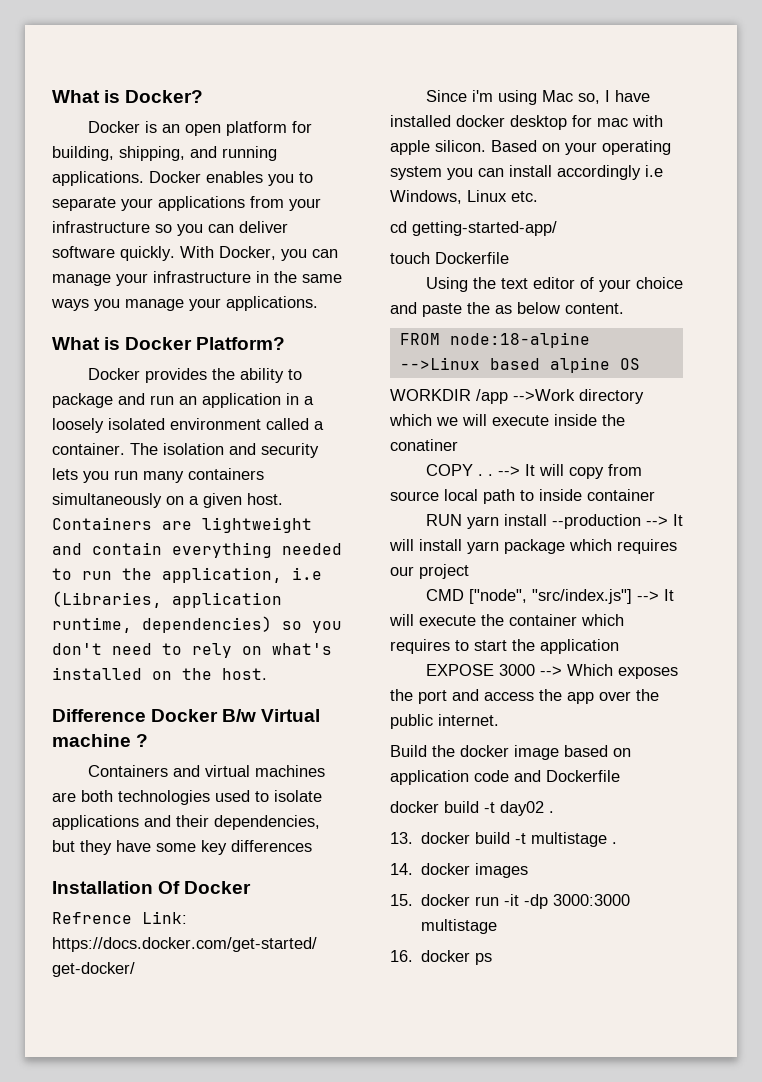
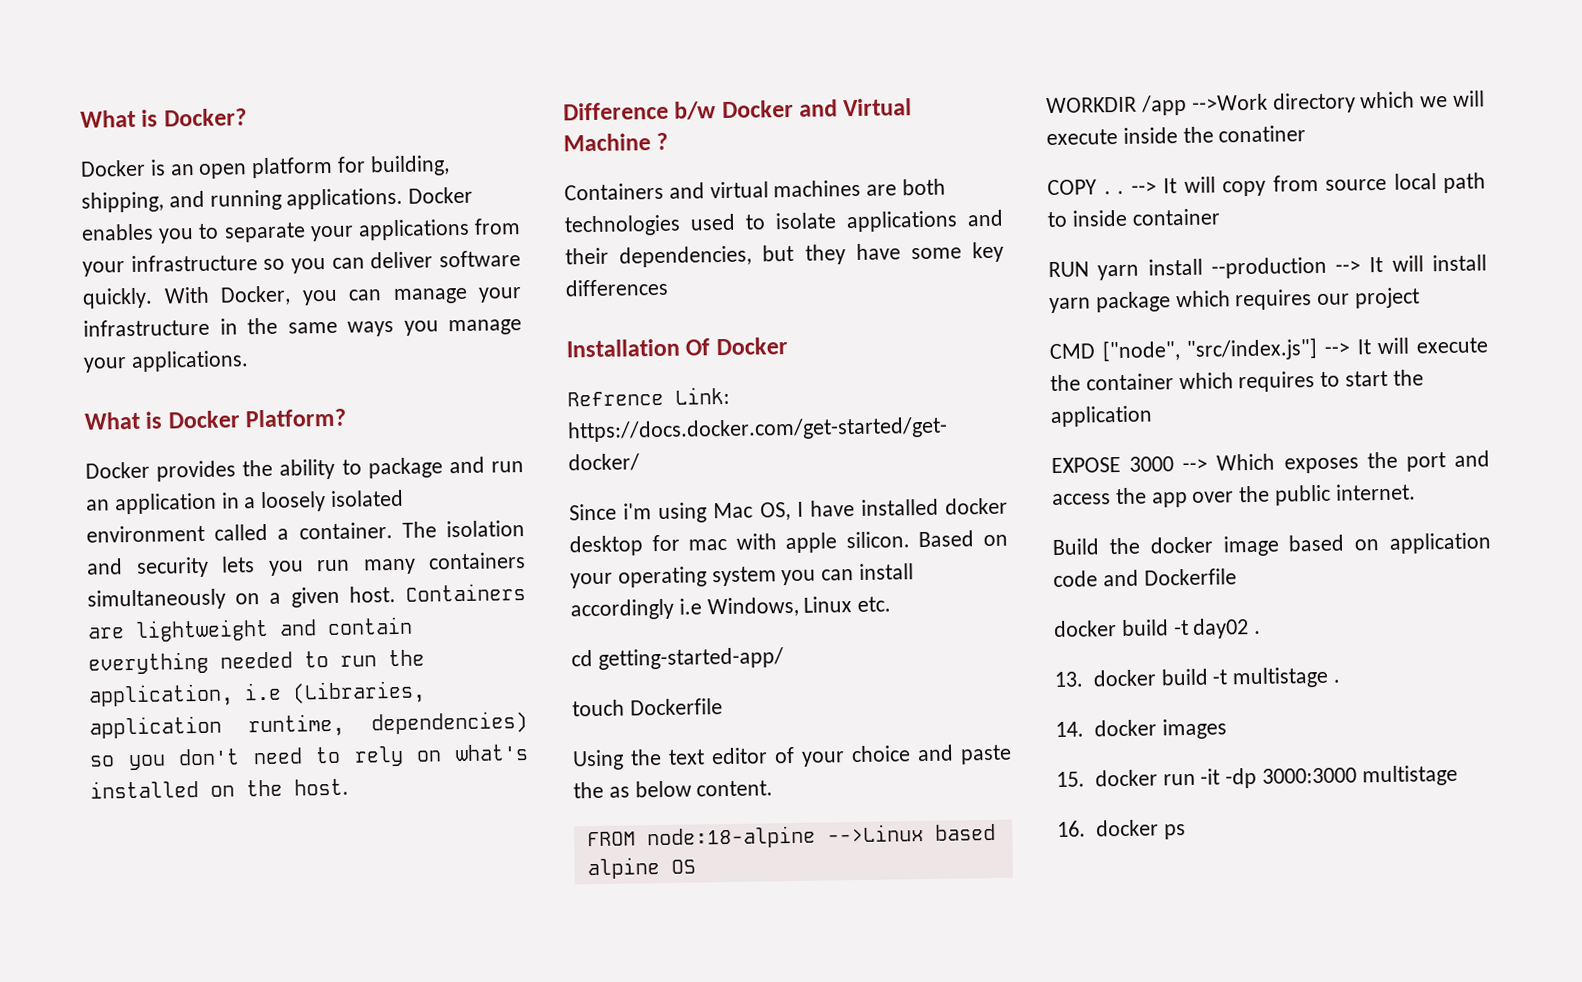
- Difference Docker B/w Virtual machine ?
+ Difference b/w Docker and Virtual Machine ?
- Since i'm using Mac so, I have installed docker desktop for mac with apple silicon.
+ Since i'm using Mac OS, I have installed docker desktop for mac with apple silicon.

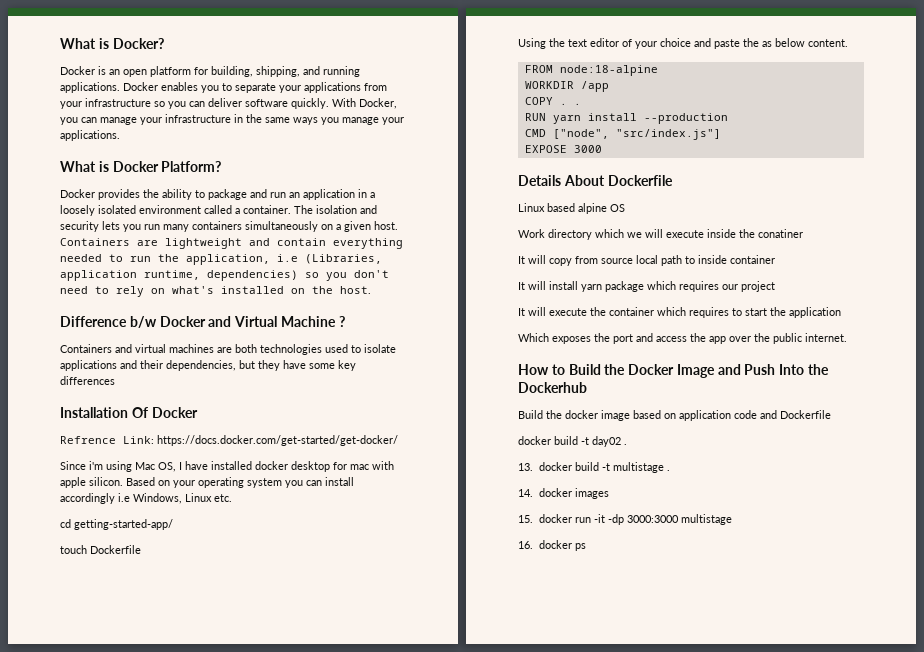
- FROM node:18-alpine -->Linux based alpine OS
+ FROM node:18-alpine
+ WORKDIR /app
+ COPY . .
+ RUN yarn install --production
+ CMD ["node", "src/index.js"]
+ EXPOSE 3000
+ Details About Dockerfile
+ Linux based alpine OS
- WORKDIR /app -->Work directory which we will execute inside the conatiner
+ Work directory which we will execute inside the conatiner
- COPY . . --> It will copy from source local path to inside container
+ It will copy from source local path to inside container
- RUN yarn install --production --> It will install yarn package which requires our project
+ It will install yarn package which requires our project
- CMD ["node", "src/index.js"] --> It will execute the container which requires to start the application
+ It will execute the container which requires to start the application
- EXPOSE 3000 --> Which exposes the port and access the app over the public internet.
+ Which exposes the port and access the app over the public internet.
+ How to Build the Docker Image and Push Into the Dockerhub

